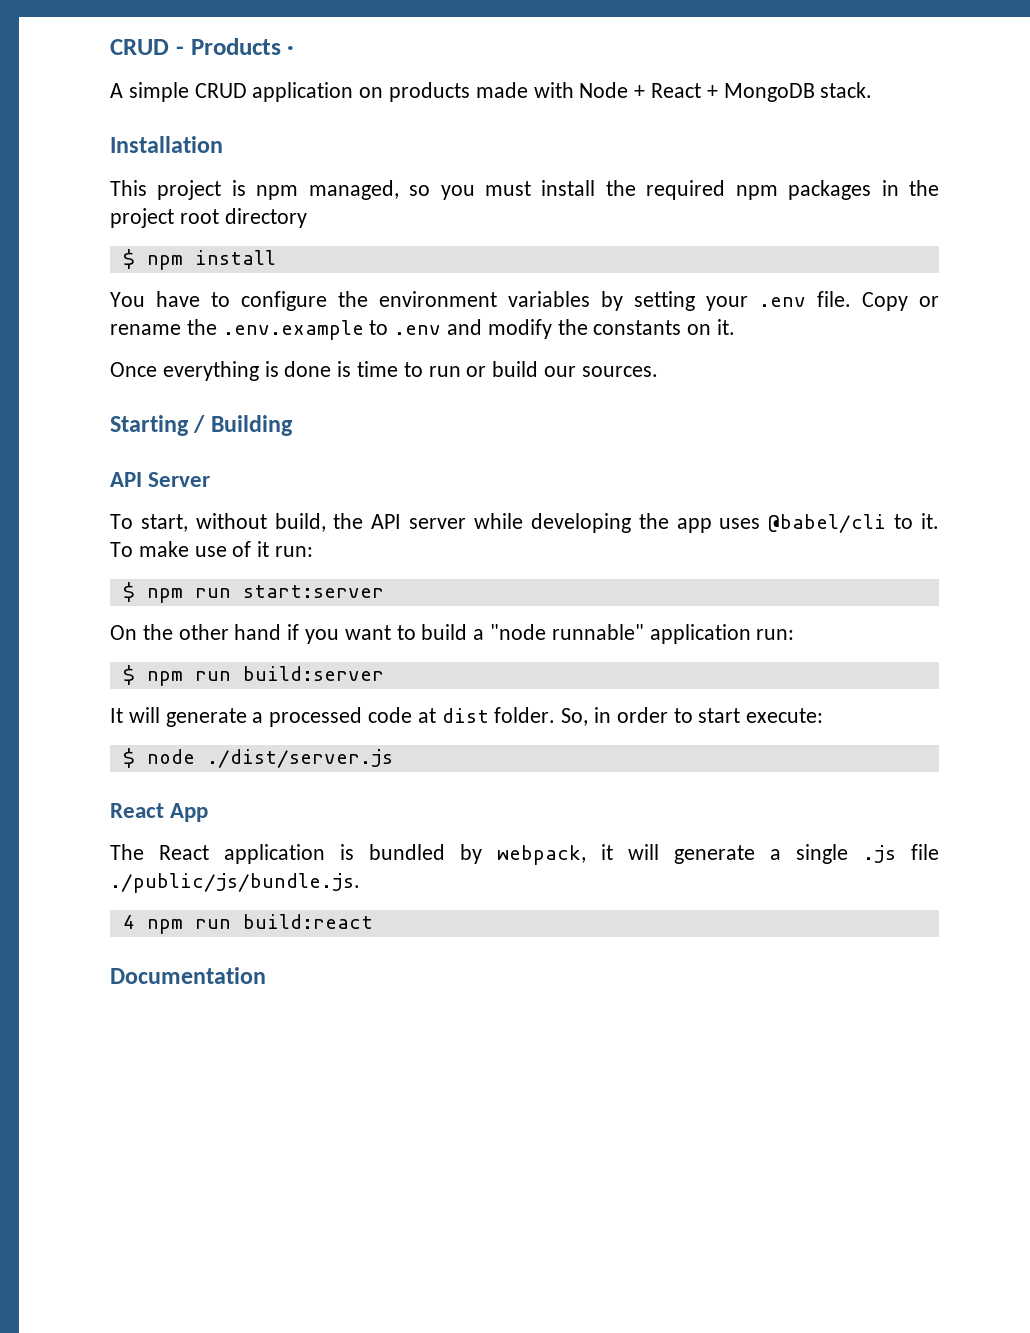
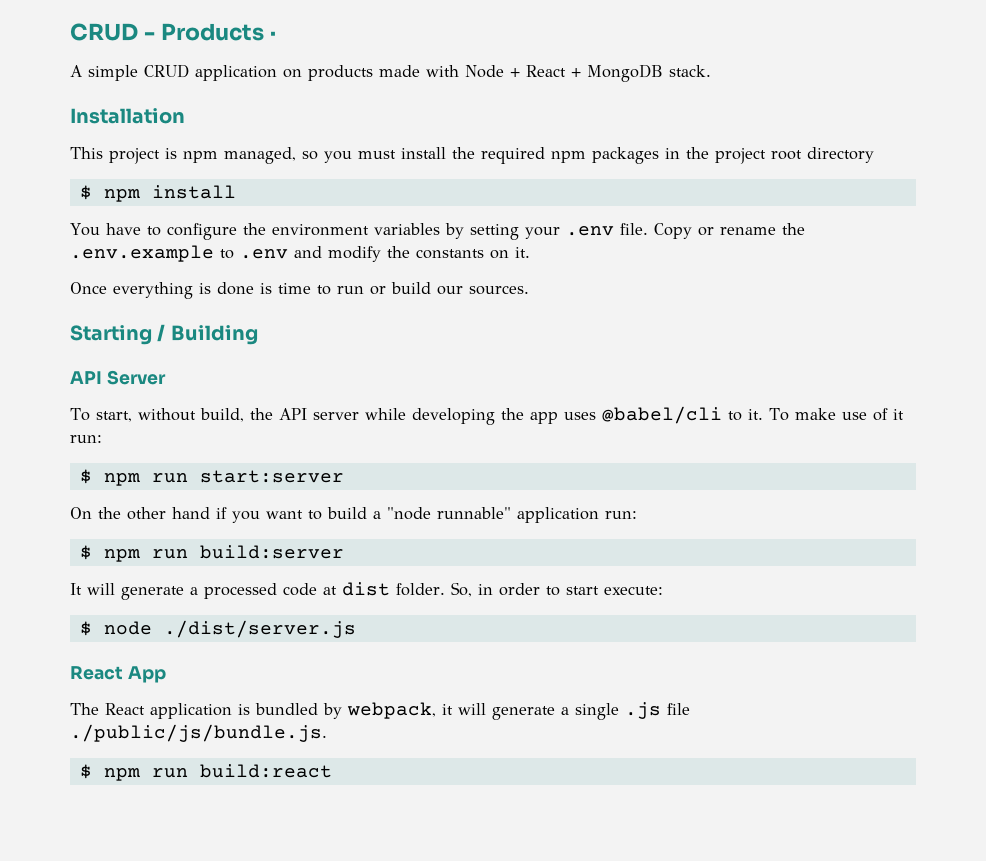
- 4 npm run build:react
+ $ npm run build:react
- Documentation

